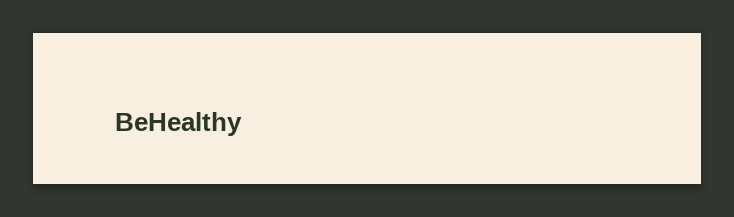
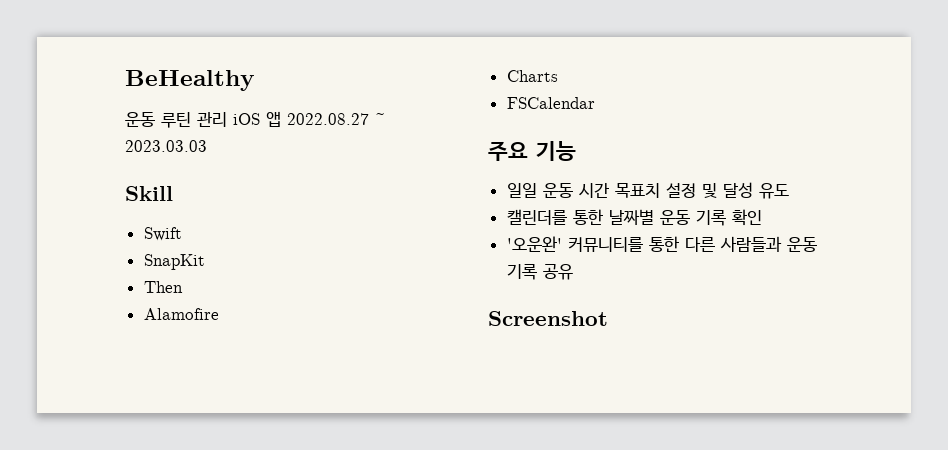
+ 운동 루틴 관리 iOS 앱 2022.08.27 ~ 2023.03.03
+ Skill
+ Swift
+ SnapKit
+ Then
+ Alamofire
+ Charts
+ FSCalendar
+ 주요 기능
+ 일일 운동 시간 목표치 설정 및 달성 유도
+ 캘린더를 통한 날짜별 운동 기록 확인
+ '오운완' 커뮤니티를 통한 다른 사람들과 운동 기록 공유
+ Screenshot

